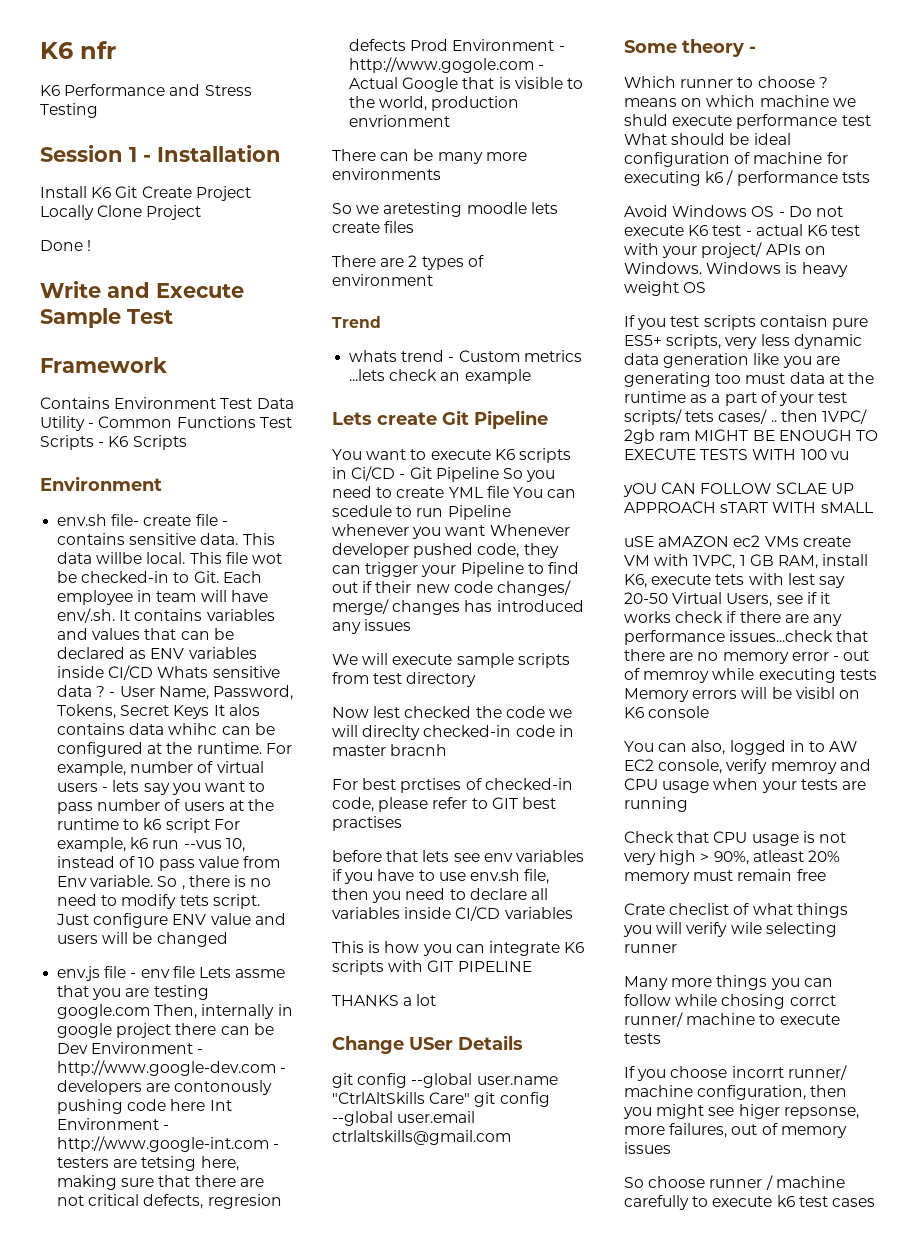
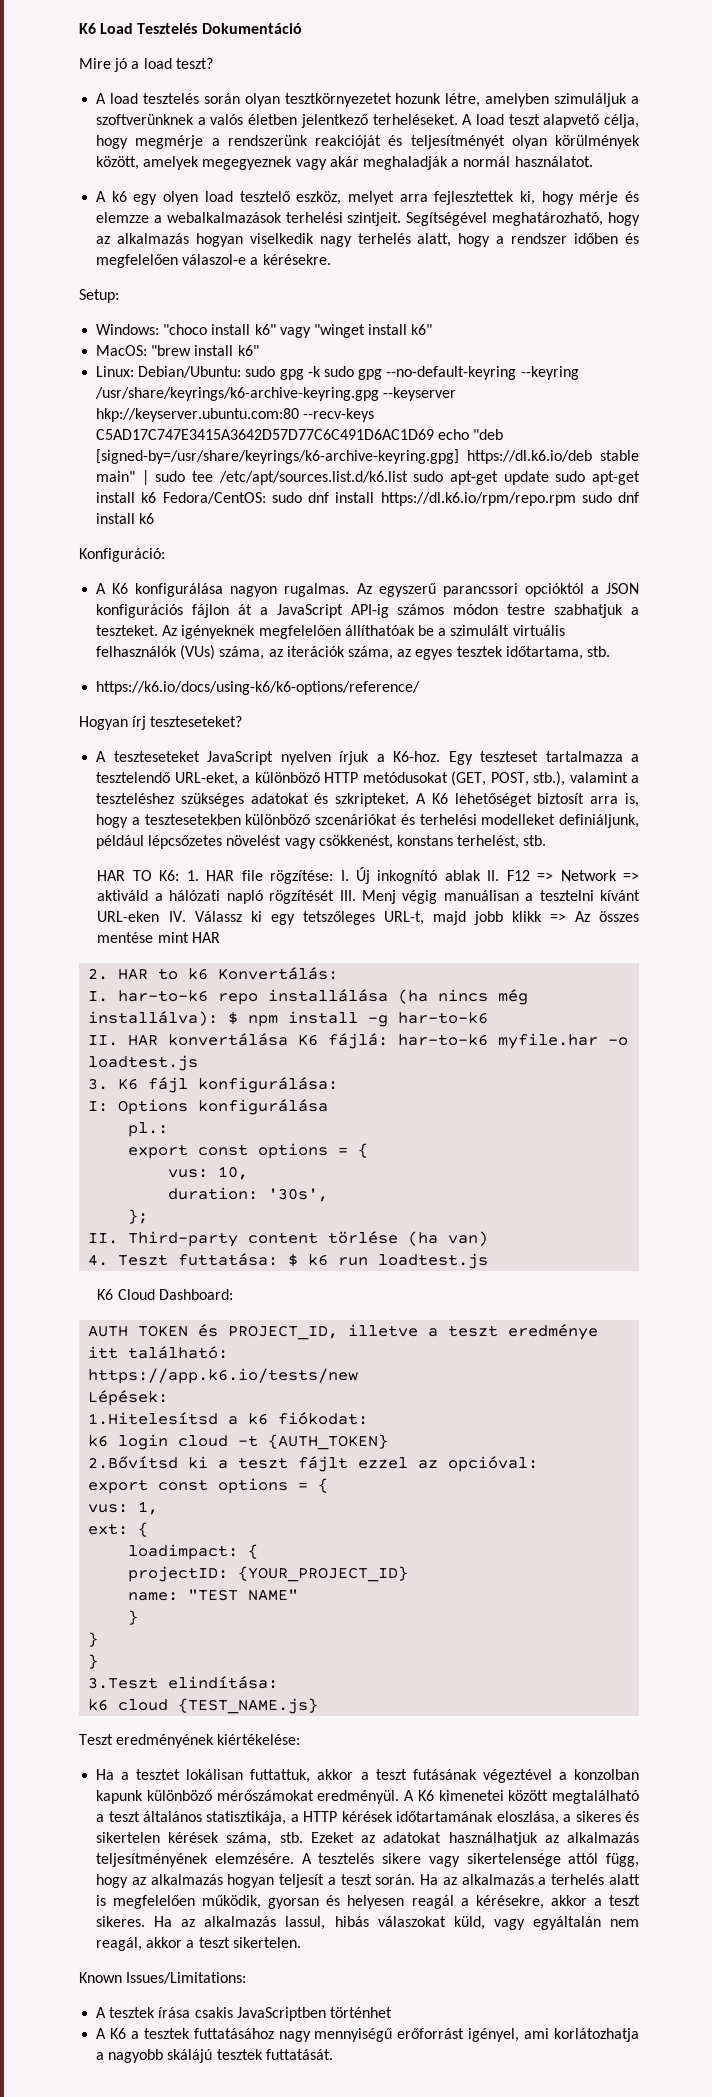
- K6 nfr
- K6 Performance and Stress Testing
- Session 1 - Installation
- Install K6 Git Create Project Locally Clone Project
- Done !
- Write and Execute Sample Test
- Framework
- Contains Environment Test Data Utility - Common Functions Test Scripts - K6 Scripts
- Environment
- env.sh file- create file - contains sensitive data. This data willbe local. This file wot be checked-in to Git. Each employee in team will have env/.sh. It contains variables and values that can be declared as ENV variables inside CI/CD Whats sensitive data ? - User Name, Password, Tokens, Secret Keys It alos contains data whihc can be configured at the runtime. For example, number of virtual users - lets say you want to pass number of users at the runtime to k6 script For example, k6 run --vus 10, instead of 10 pass value from Env variable. So , there is no need to modify tets script. Just configure ENV value and users will be changed
- env.js file - env file Lets assme that you are testing google.com Then, internally in google project there can be Dev Environment - http://www.google-dev.com - developers are contonously pushing code here Int Environment - http://www.google-int.com - testers are tetsing here, making sure that there are not critical defects, regresion defects Prod Environment - http://www.gogole.com - Actual Google that is visible to the world, production envrionment
- There can be many more environments
- So we aretesting moodle lets create files
- There are 2 types of environment
- Trend
- whats trend - Custom metrics ...lets check an example
- Lets create Git Pipeline
- You want to execute K6 scripts in Ci/CD - Git Pipeline So you need to create YML file You can scedule to run Pipeline whenever you want Whenever developer pushed code, they can trigger your Pipeline to find out if their new code changes/ merge/ changes has introduced any issues
- We will execute sample scripts from test directory
- Now lest checked the code we will direclty checked-in code in master bracnh
- For best prctises of checked-in code, please refer to GIT best practises
- before that lets see env variables if you have to use env.sh file, then you need to declare all variables inside CI/CD variables
- This is how you can integrate K6 scripts with GIT PIPELINE
- THANKS a lot
- Change USer Details
- git config --global user.name "CtrlAltSkills Care" git config --global user.email ctrlaltskills@gmail.com
- Some theory -
- Which runner to choose ? means on which machine we shuld execute performance test What should be ideal configuration of machine for executing k6 / performance tsts
- Avoid Windows OS - Do not execute K6 test - actual K6 test with your project/ APIs on Windows. Windows is heavy weight OS
- If you test scripts contaisn pure ES5+ scripts, very less dynamic data generation like you are generating too must data at the runtime as a part of your test scripts/ tets cases/ .. then 1VPC/ 2gb ram MIGHT BE ENOUGH TO EXECUTE TESTS WITH 100 vu
- yOU CAN FOLLOW SCLAE UP APPROACH sTART WITH sMALL
- uSE aMAZON ec2 VMs create VM with 1VPC, 1 GB RAM, install K6, execute tets with lest say 20-50 Virtual Users, see if it works check if there are any performance issues...check that there are no memory error - out of memroy while executing tests Memory errors will be visibl on K6 console
- You can also, logged in to AW EC2 console, verify memroy and CPU usage when your tests are running
- Check that CPU usage is not very high > 90%, atleast 20% memory must remain free
- Crate checlist of what things you will verify wile selecting runner
- Many more things you can follow while chosing corrct runner/ machine to execute tests
- If you choose incorrt runner/ machine configuration, then you might see higer repsonse, more failures, out of memory issues
- So choose runner / machine carefully to execute k6 test cases
+ K6 Load Tesztelés Dokumentáció
+ Mire jó a load teszt?
+ A load tesztelés során olyan tesztkörnyezetet hozunk létre, amelyben szimuláljuk a szoftverünknek a valós életben jelentkező terheléseket. A load teszt alapvető célja, hogy megmérje a rendszerünk reakcióját és teljesítményét olyan körülmények között, amelyek megegyeznek vagy akár meghaladják a normál használatot.
+ A k6 egy olyen load tesztelő eszköz, melyet arra fejlesztettek ki, hogy mérje és elemzze a webalkalmazások terhelési szintjeit. Segítségével meghatározható, hogy az alkalmazás hogyan viselkedik nagy terhelés alatt, hogy a rendszer időben és megfelelően válaszol-e a kérésekre.
+ Setup:
+ Windows: "choco install k6" vagy "winget install k6"
+ MacOS: "brew install k6"
+ Linux: Debian/Ubuntu: sudo gpg -k sudo gpg --no-default-keyring --keyring /usr/share/keyrings/k6-archive-keyring.gpg --keyserver hkp://keyserver.ubuntu.com:80 --recv-keys C5AD17C747E3415A3642D57D77C6C491D6AC1D69 echo "deb [signed-by=/usr/share/keyrings/k6-archive-keyring.gpg] https://dl.k6.io/deb stable main" | sudo tee /etc/apt/sources.list.d/k6.list sudo apt-get update sudo apt-get install k6 Fedora/CentOS: sudo dnf install https://dl.k6.io/rpm/repo.rpm sudo dnf install k6
+ Konfiguráció:
+ A K6 konfigurálása nagyon rugalmas. Az egyszerű parancssori opcióktól a JSON konfigurációs fájlon át a JavaScript API-ig számos módon testre szabhatjuk a teszteket. Az igényeknek megfelelően állíthatóak be a szimulált virtuális felhasználók (VUs) száma, az iterációk száma, az egyes tesztek időtartama, stb.
+ https://k6.io/docs/using-k6/k6-options/reference/
+ Hogyan írj teszteseteket?
+ A teszteseteket JavaScript nyelven írjuk a K6-hoz. Egy teszteset tartalmazza a tesztelendő URL-eket, a különböző HTTP metódusokat (GET, POST, stb.), valamint a teszteléshez szükséges adatokat és szkripteket. A K6 lehetőséget biztosít arra is, hogy a tesztesetekben különböző szcenáriókat és terhelési modelleket definiáljunk, például lépcsőzetes növelést vagy csökkenést, konstans terhelést, stb.
+ HAR TO K6: 1. HAR file rögzítése: I. Új inkognító ablak II. F12 => Network => aktiváld a hálózati napló rögzítését III. Menj végig manuálisan a tesztelni kívánt URL-eken IV. Válassz ki egy tetszőleges URL-t, majd jobb klikk => Az összes mentése mint HAR
+ 2. HAR to k6 Konvertálás:
+ I. har-to-k6 repo installálása (ha nincs még installálva): $ npm install -g har-to-k6
+ II. HAR konvertálása K6 fájlá: har-to-k6 myfile.har -o loadtest.js
+ 3. K6 fájl konfigurálása:
+ I: Options konfigurálása
+ pl.:
+ export const options = {
+ vus: 10,
+ duration: '30s',
+ };
+ II. Third-party content törlése (ha van)
+ 4. Teszt futtatása: $ k6 run loadtest.js
+ K6 Cloud Dashboard:
+ AUTH TOKEN és PROJECT_ID, illetve a teszt eredménye itt található:
+ https://app.k6.io/tests/new
+ Lépések:
+ 1.Hitelesítsd a k6 fiókodat:
+ k6 login cloud -t {AUTH_TOKEN}
+ 2.Bővítsd ki a teszt fájlt ezzel az opcióval:
+ export const options = {
+ vus: 1,
+ ext: {
+ loadimpact: {
+ projectID: {YOUR_PROJECT_ID}
+ name: "TEST NAME"
+ }
+ }
+ }
+ 3.Teszt elindítása:
+ k6 cloud {TEST_NAME.js}
+ Teszt eredményének kiértékelése:
+ Ha a tesztet lokálisan futtattuk, akkor a teszt futásának végeztével a konzolban kapunk különböző mérőszámokat eredményül. A K6 kimenetei között megtalálható a teszt általános statisztikája, a HTTP kérések időtartamának eloszlása, a sikeres és sikertelen kérések száma, stb. Ezeket az adatokat használhatjuk az alkalmazás teljesítményének elemzésére. A tesztelés sikere vagy sikertelensége attól függ, hogy az alkalmazás hogyan teljesít a teszt során. Ha az alkalmazás a terhelés alatt is megfelelően működik, gyorsan és helyesen reagál a kérésekre, akkor a teszt sikeres. Ha az alkalmazás lassul, hibás válaszokat küld, vagy egyáltalán nem reagál, akkor a teszt sikertelen.
+ Known Issues/Limitations:
+ A tesztek írása csakis JavaScriptben történhet
+ A K6 a tesztek futtatásához nagy mennyiségű erőforrást igényel, ami korlátozhatja a nagyobb skálájú tesztek futtatását.

